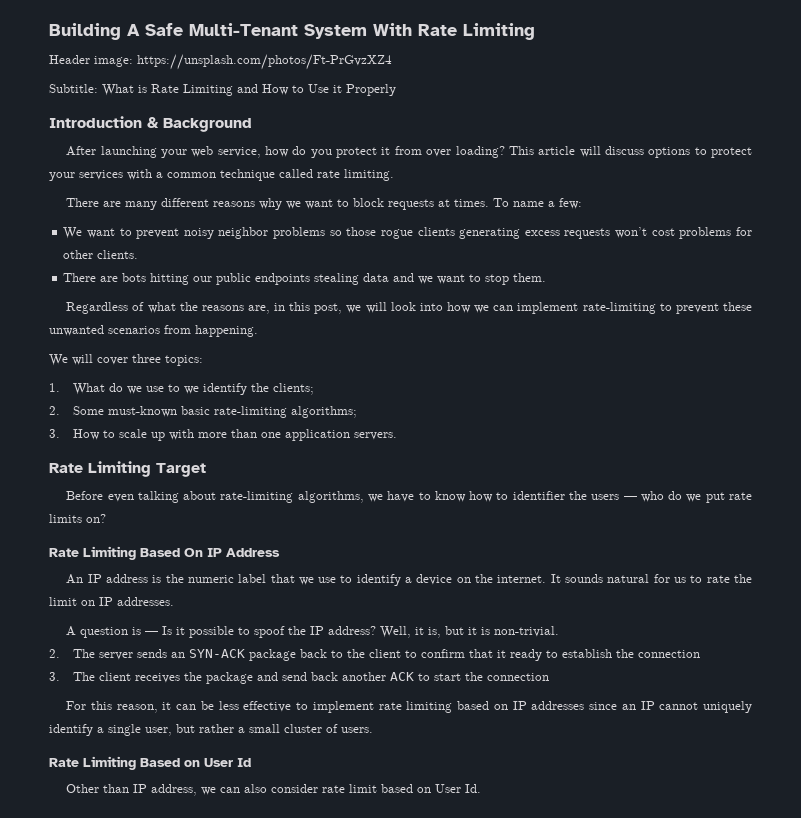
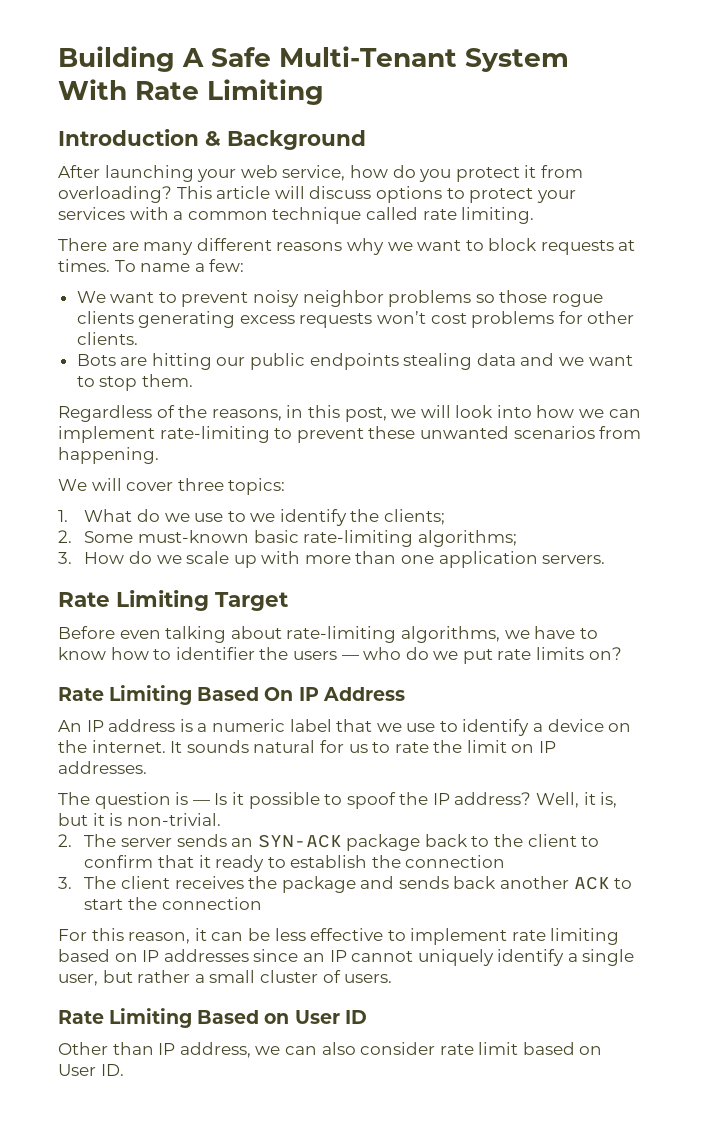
- Header image: https://unsplash.com/photos/Ft-PrGvzXZ4
- Subtitle: What is Rate Limiting and How to Use it Properly
- After launching your web service, how do you protect it from over loading?
+ After launching your web service, how do you protect it from overloading?
- There are bots hitting our public endpoints stealing data and we want to stop them.
+ Bots are hitting our public endpoints stealing data and we want to stop them.
- Regardless of what the reasons are, in this post, we will look into how we can implement rate-limiting to prevent these unwanted scenarios from happening.
+ Regardless of the reasons, in this post, we will look into how we can implement rate-limiting to prevent these unwanted scenarios from happening.
- 3. How to scale up with more than one application servers.
+ 3. How do we scale up with more than one application servers.
- An IP address is the numeric label that we use to identify a device on the internet.
+ An IP address is a numeric label that we use to identify a device on the internet.
- A question is — Is it possible to spoof the IP address?
+ The question is — Is it possible to spoof the IP address?
- 3. The client receives the package and send back another ACK to start the connection
+ 3. The client receives the package and sends back another ACK to start the connection
- Rate Limiting Based on User Id
+ Rate Limiting Based on User ID
- Other than IP address, we can also consider rate limit based on User Id.
+ Other than IP address, we can also consider rate limit based on User ID.

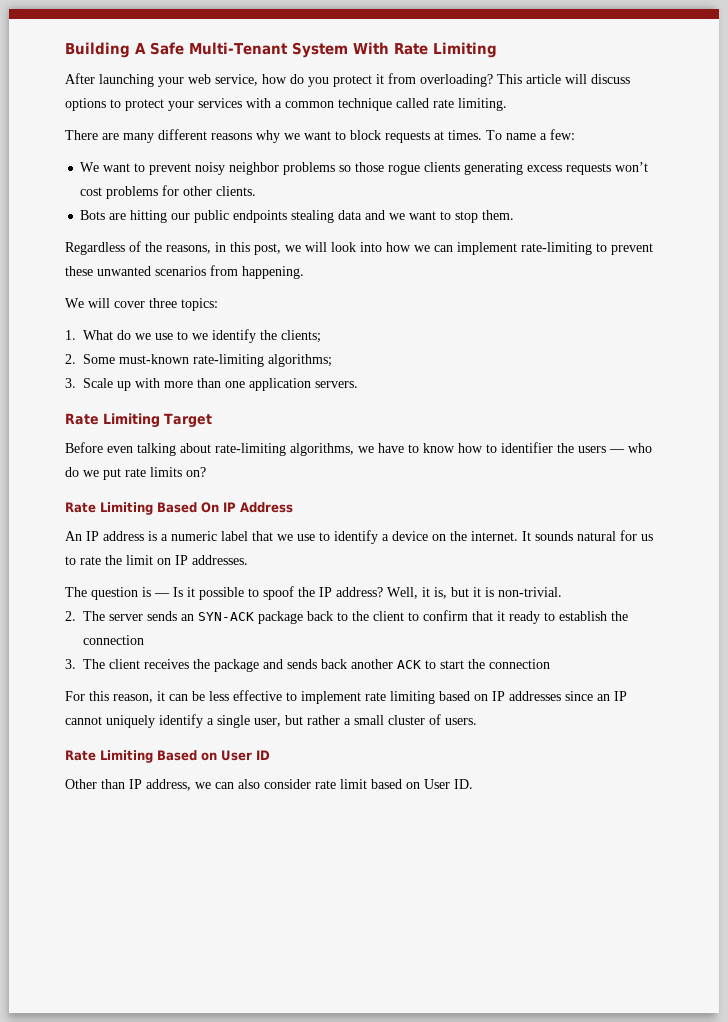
- Introduction & Background
- 2. Some must-known basic rate-limiting algorithms;
+ 2. Some must-known rate-limiting algorithms;
- 3. How do we scale up with more than one application servers.
+ 3. Scale up with more than one application servers.

